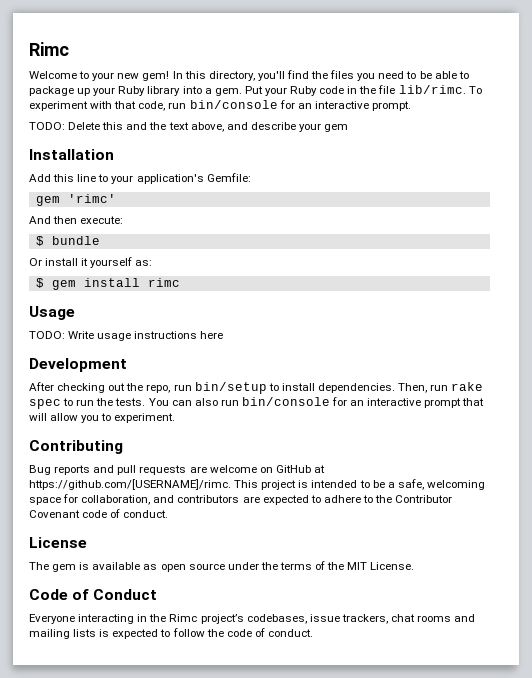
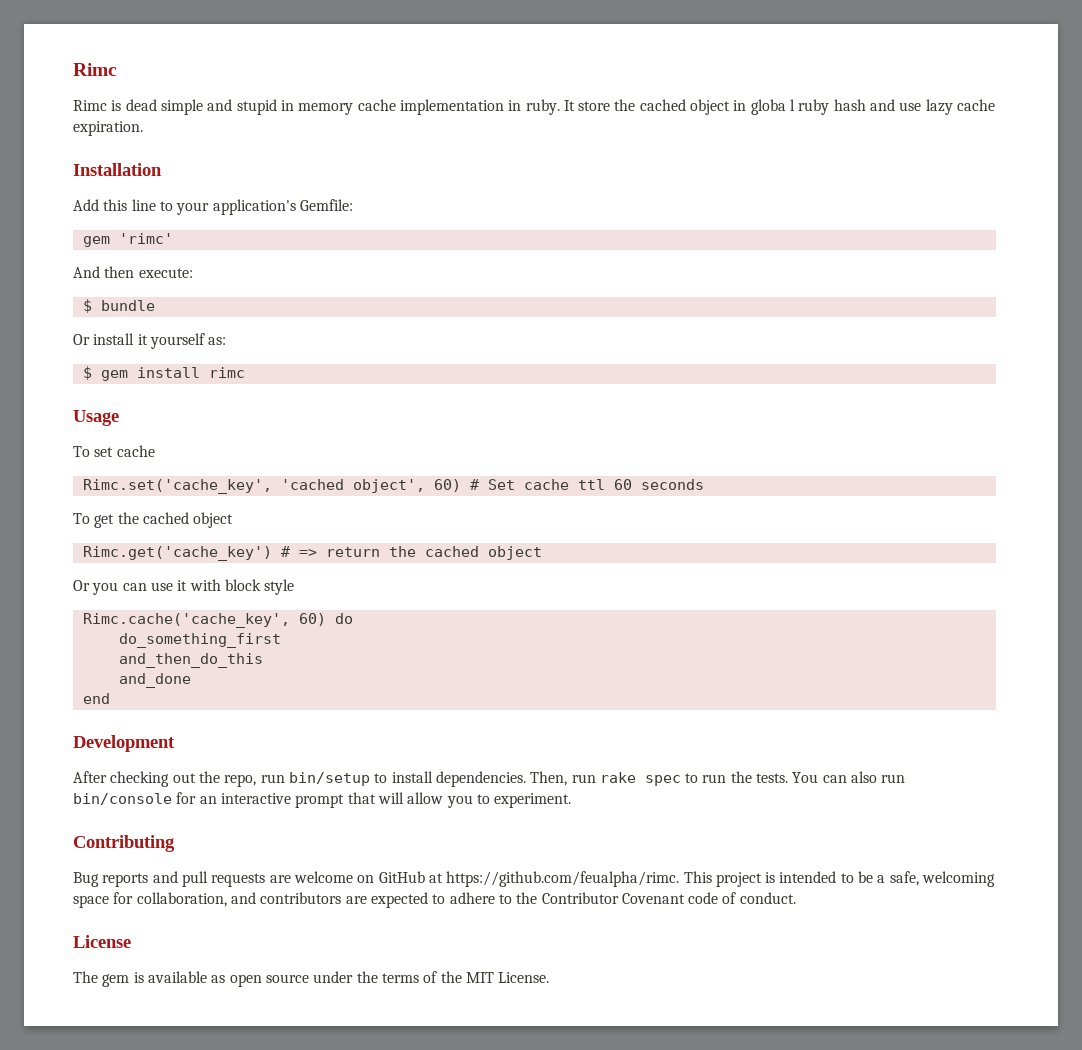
- Welcome to your new gem! In this directory, you'll find the files you need to be able to package up your Ruby library into a gem. Put your Ruby code in the file lib/rimc. To experiment with that code, run bin/console for an interactive prompt.
- TODO: Delete this and the text above, and describe your gem
+ Rimc is dead simple and stupid in memory cache implementation in ruby. It store the cached object in globa l ruby hash and use lazy cache expiration.
- TODO: Write usage instructions here
+ To set cache
+ Rimc.set('cache_key', 'cached object', 60) # Set cache ttl 60 seconds
+ To get the cached object
+ Rimc.get('cache_key') # => return the cached object
+ Or you can use it with block style
+ Rimc.cache('cache_key', 60) do
+ do_something_first
+ and_then_do_this
+ and_done
+ end
- Bug reports and pull requests are welcome on GitHub at https://github.com/[USERNAME]/rimc. This project is intended to be a safe, welcoming space for collaboration, and contributors are expected to adhere to the Contributor Covenant code of conduct.
+ Bug reports and pull requests are welcome on GitHub at https://github.com/feualpha/rimc. This project is intended to be a safe, welcoming space for collaboration, and contributors are expected to adhere to the Contributor Covenant code of conduct.
- Code of Conduct
- Everyone interacting in the Rimc project’s codebases, issue trackers, chat rooms and mailing lists is expected to follow the code of conduct.

